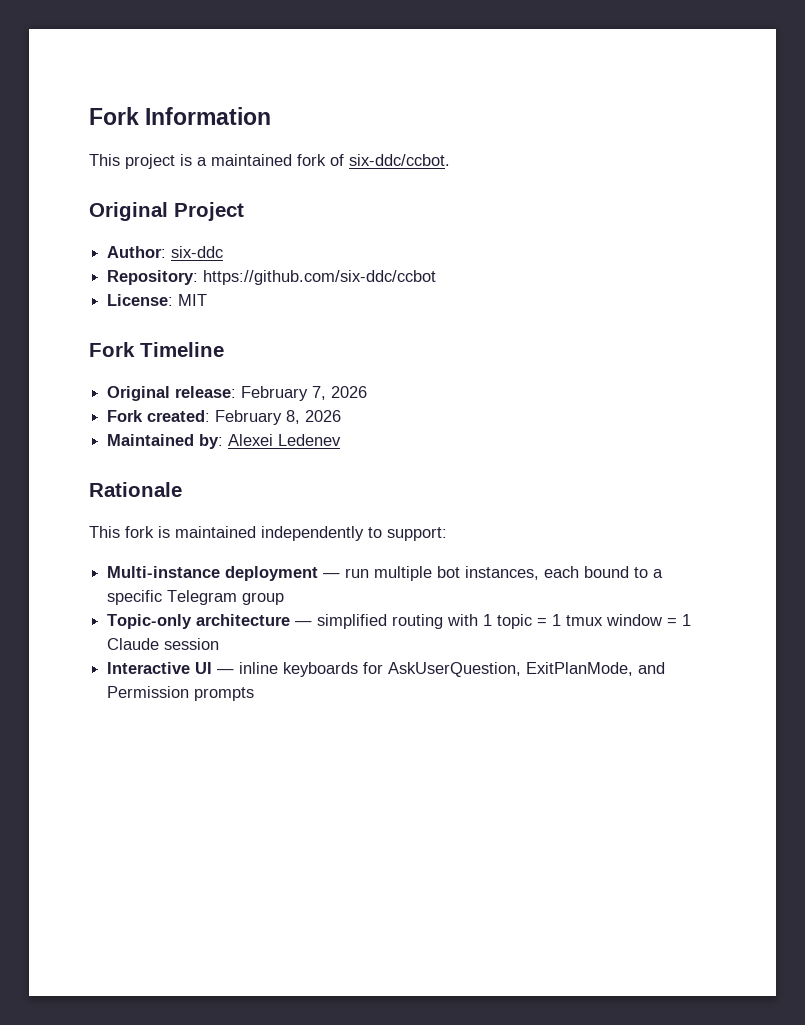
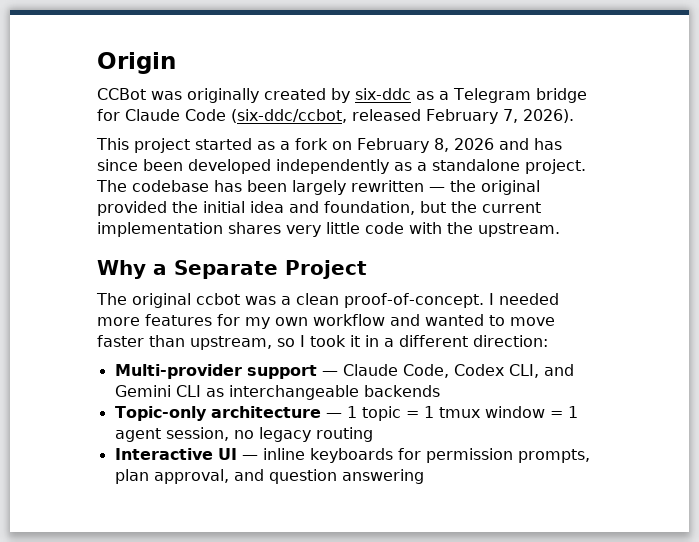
- Fork Information
- This project is a maintained fork of six-ddc/ccbot.
- Original Project
- Author: six-ddc
- Repository: https://github.com/six-ddc/ccbot
- License: MIT
- Fork Timeline
- Original release: February 7, 2026
- Fork created: February 8, 2026
- Maintained by: Alexei Ledenev
- Rationale
- This fork is maintained independently to support:
- Multi-instance deployment — run multiple bot instances, each bound to a specific Telegram group
+ Origin
+ CCBot was originally created by six-ddc as a Telegram bridge for Claude Code (six-ddc/ccbot, released February 7, 2026).
+ This project started as a fork on February 8, 2026 and has since been developed independently as a standalone project. The codebase has been largely rewritten — the original provided the initial idea and foundation, but the current implementation shares very little code with the upstream.
+ Why a Separate Project
+ The original ccbot was a clean proof-of-concept. I needed more features for my own workflow and wanted to move faster than upstream, so I took it in a different direction:
+ Multi-provider support — Claude Code, Codex CLI, and Gemini CLI as interchangeable backends
- Topic-only architecture — simplified routing with 1 topic = 1 tmux window = 1 Claude session
+ Topic-only architecture — 1 topic = 1 tmux window = 1 agent session, no legacy routing
- Interactive UI — inline keyboards for AskUserQuestion, ExitPlanMode, and Permission prompts
+ Interactive UI — inline keyboards for permission prompts, plan approval, and question answering

